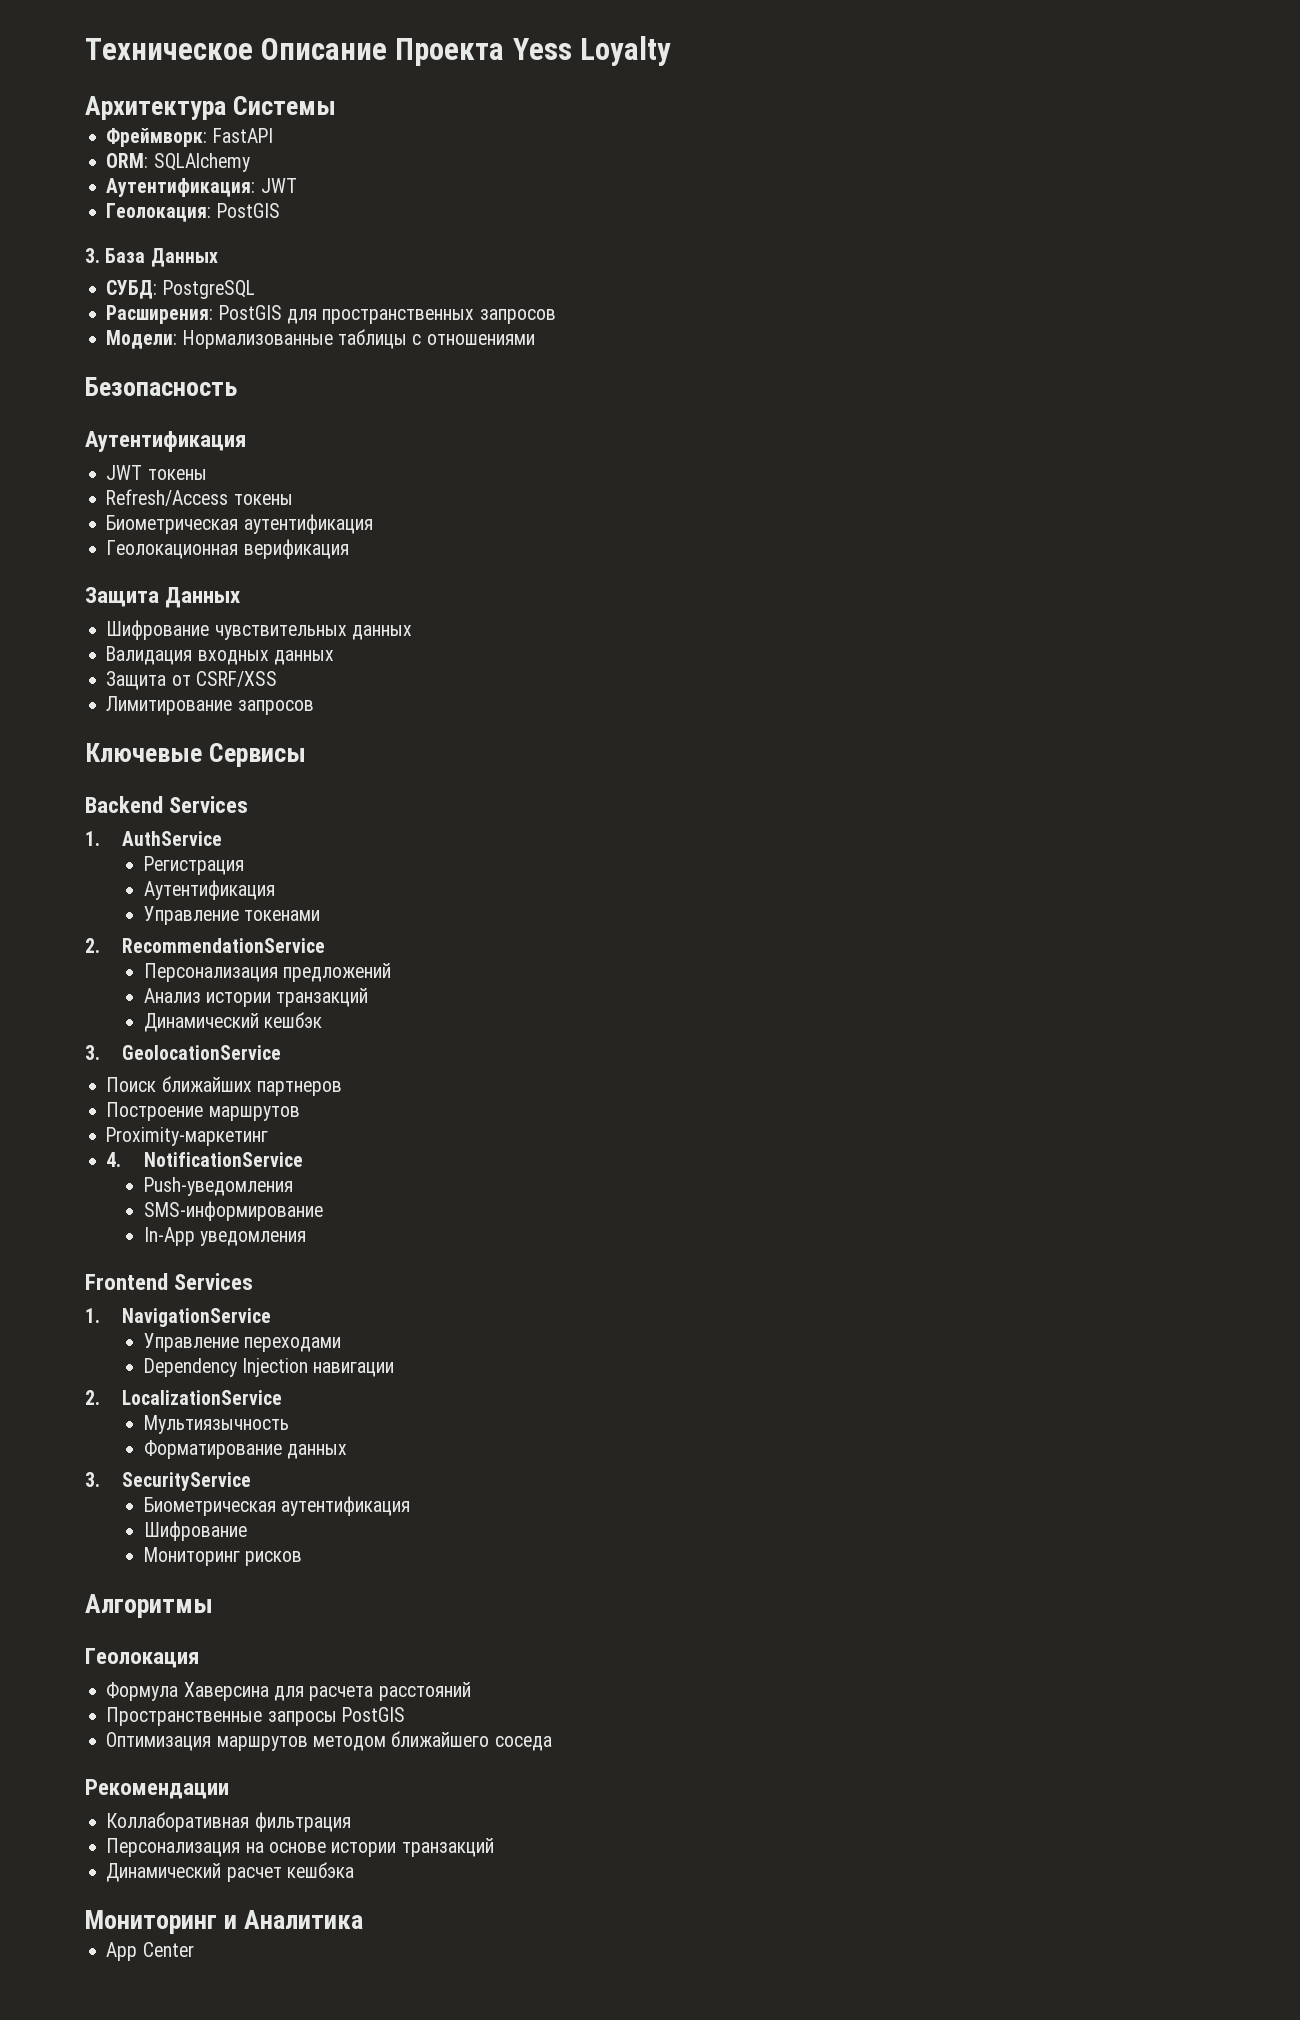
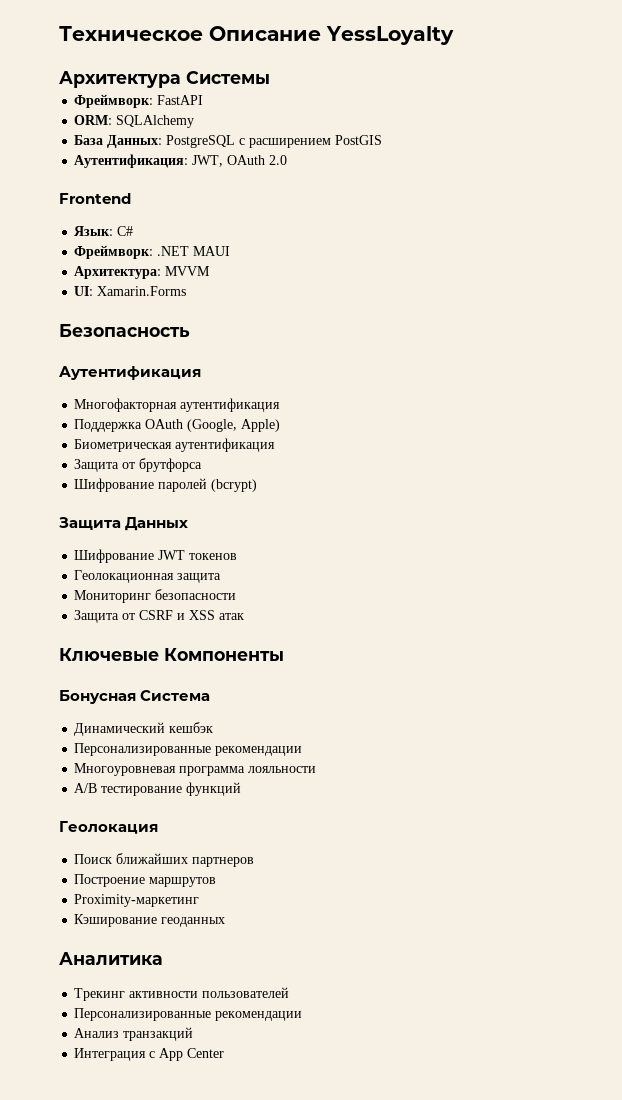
- Техническое Описание Проекта Yess Loyalty
+ Техническое Описание YessLoyalty
- Аутентификация: JWT
- Геолокация: PostGIS
- 3. База Данных
- СУБД: PostgreSQL
- Расширения: PostGIS для пространственных запросов
- Модели: Нормализованные таблицы с отношениями
+ База Данных: PostgreSQL с расширением PostGIS
+ Аутентификация: JWT, OAuth 2.0
+ Frontend
+ Язык: C#
+ Фреймворк: .NET MAUI
+ Архитектура: MVVM
+ UI: Xamarin.Forms
  Безопасность
  Аутентификация
- JWT токены
- Refresh/Access токены
+ Многофакторная аутентификация
+ Поддержка OAuth (Google, Apple)
  Биометрическая аутентификация
- Геолокационная верификация
+ Защита от брутфорса
+ Шифрование паролей (bcrypt)
  Защита Данных
- Шифрование чувствительных данных
- Валидация входных данных
- Защита от CSRF/XSS
- Лимитирование запросов
- Ключевые Сервисы
- Backend Services
- 1. AuthService
- Регистрация
- Аутентификация
- Управление токенами
- 2. RecommendationService
- Персонализация предложений
- Анализ истории транзакций
+ Шифрование JWT токенов
+ Геолокационная защита
+ Мониторинг безопасности
+ Защита от CSRF и XSS атак
+ Ключевые Компоненты
+ Бонусная Система
  Динамический кешбэк
- 3. GeolocationService
+ Персонализированные рекомендации
+ Многоуровневая программа лояльности
+ A/B тестирование функций
+ Геолокация
- 4. NotificationService
- Push-уведомления
- SMS-информирование
- In-App уведомления
- Frontend Services
- 1. NavigationService
- Управление переходами
- Dependency Injection навигации
- 2. LocalizationService
- Мультиязычность
- Форматирование данных
- 3. SecurityService
- Биометрическая аутентификация
- Шифрование
- Мониторинг рисков
- Алгоритмы
- Геолокация
- Формула Хаверсина для расчета расстояний
- Пространственные запросы PostGIS
- Оптимизация маршрутов методом ближайшего соседа
- Рекомендации
- Коллаборативная фильтрация
- Персонализация на основе истории транзакций
- Динамический расчет кешбэка
- Мониторинг и Аналитика
- App Center
+ Кэширование геоданных
+ Аналитика
+ Трекинг активности пользователей
+ Персонализированные рекомендации
+ Анализ транзакций
+ Интеграция с App Center

